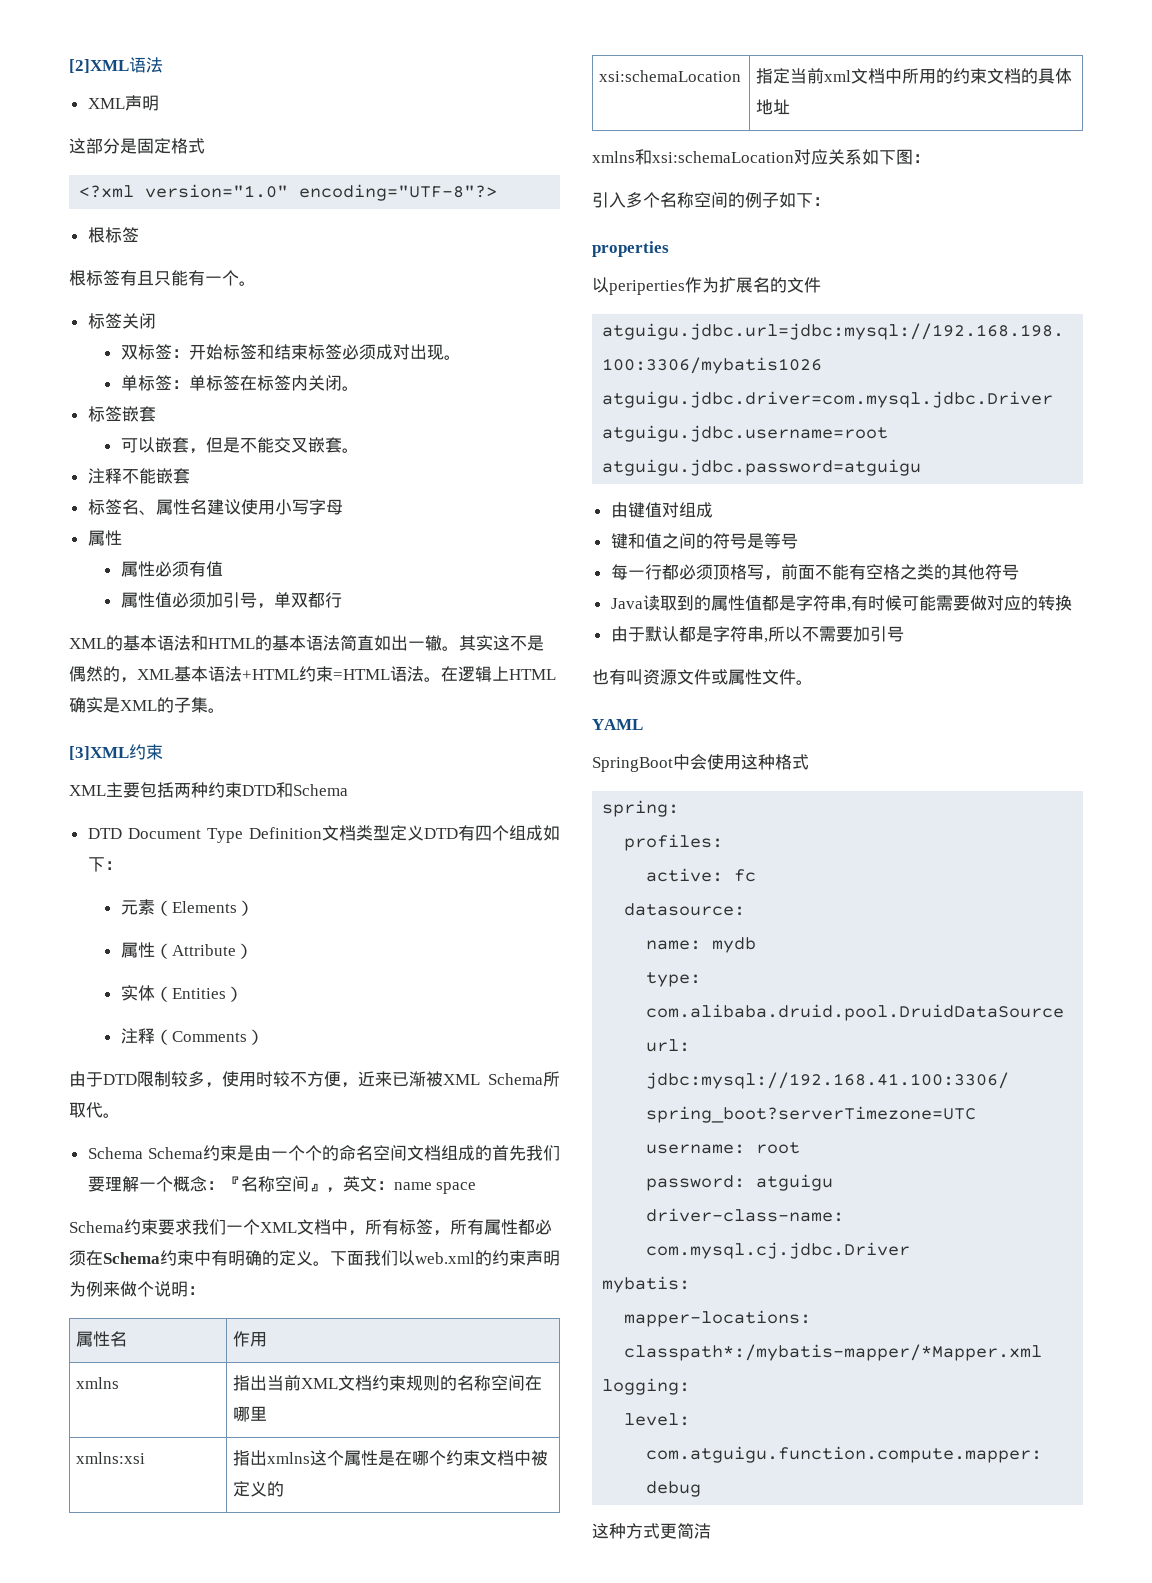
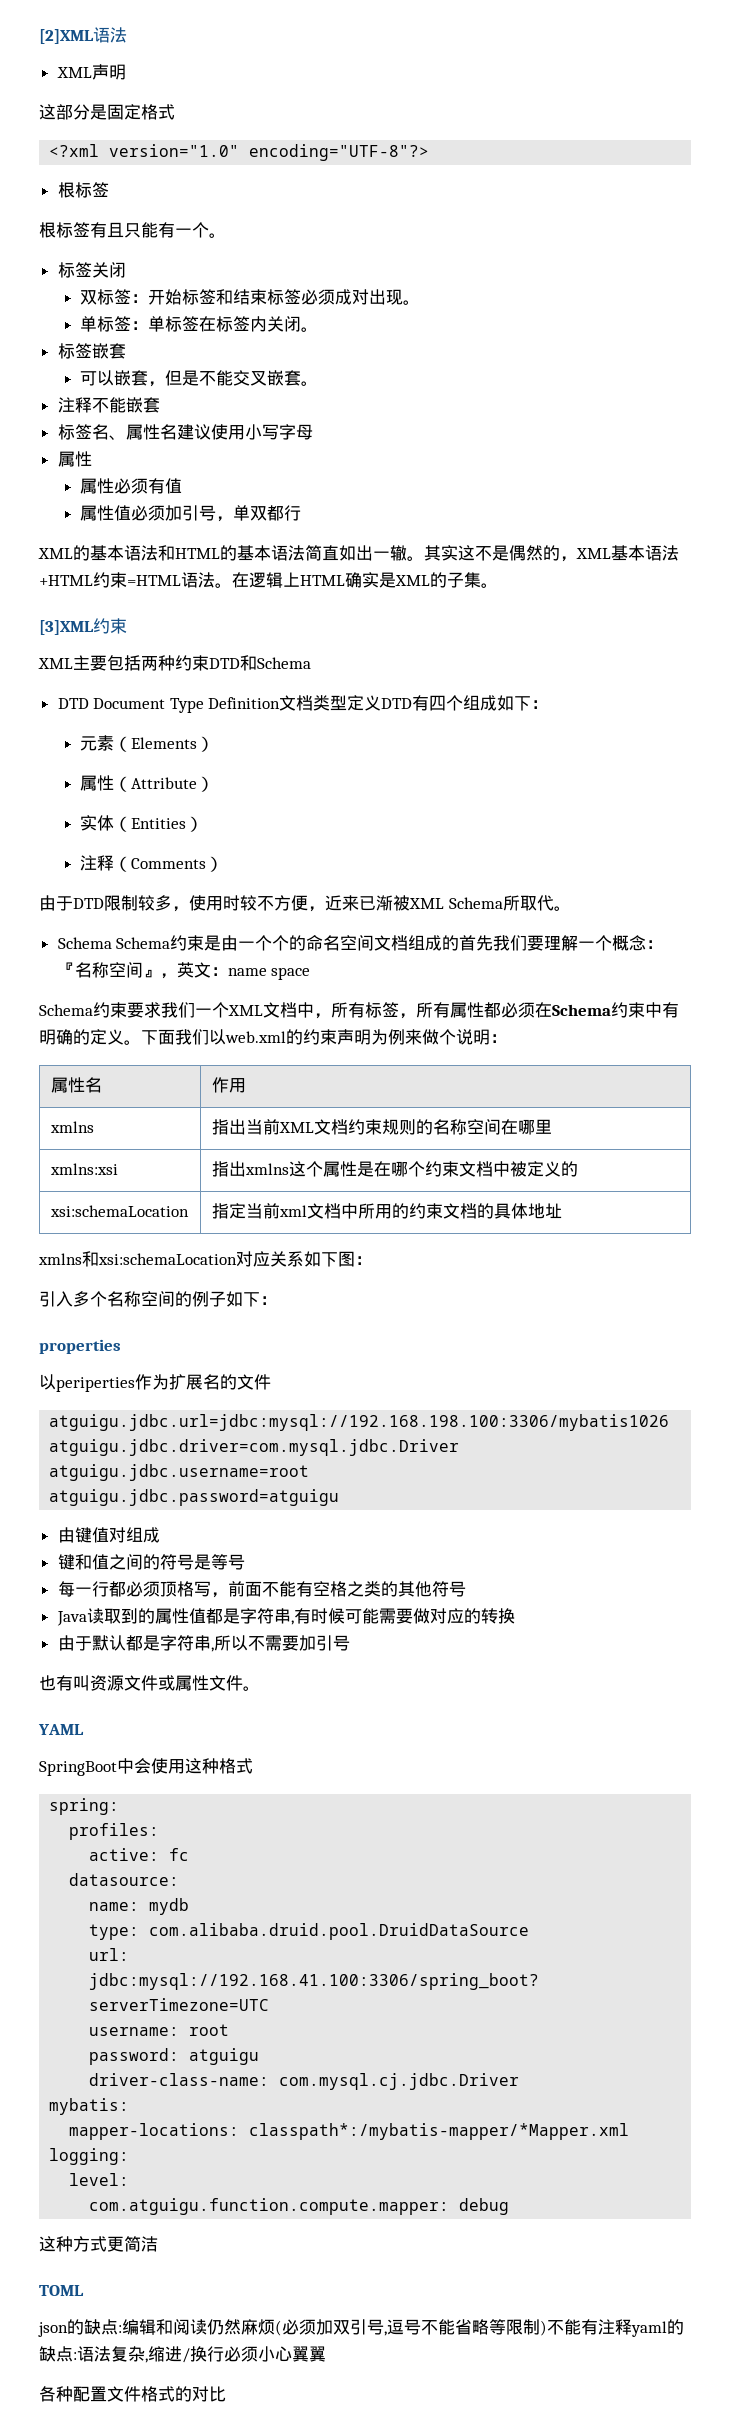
+ TOML
+ json的缺点:编辑和阅读仍然麻烦(必须加双引号,逗号不能省略等限制)不能有注释yaml的缺点:语法复杂,缩进/换行必须小心翼翼
+ 各种配置文件格式的对比

